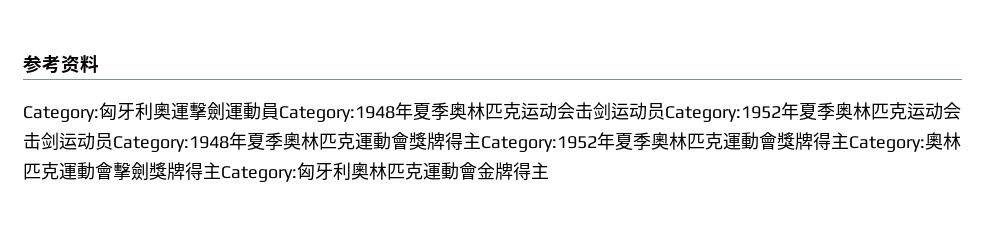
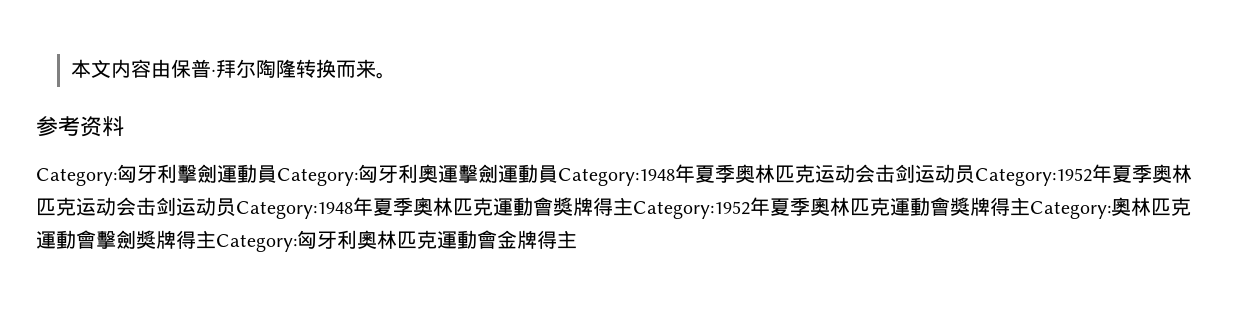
+ 本文内容由保普·拜尔陶隆转换而来。
- Category:匈牙利奧運擊劍運動員Category:1948年夏季奥林匹克运动会击剑运动员Category:1952年夏季奥林匹克运动会击剑运动员Category:1948年夏季奧林匹克運動會獎牌得主Category:1952年夏季奧林匹克運動會獎牌得主Category:奧林匹克運動會擊劍獎牌得主Category:匈牙利奧林匹克運動會金牌得主
+ Category:匈牙利擊劍運動員Category:匈牙利奧運擊劍運動員Category:1948年夏季奥林匹克运动会击剑运动员Category:1952年夏季奥林匹克运动会击剑运动员Category:1948年夏季奧林匹克運動會獎牌得主Category:1952年夏季奧林匹克運動會獎牌得主Category:奧林匹克運動會擊劍獎牌得主Category:匈牙利奧林匹克運動會金牌得主

